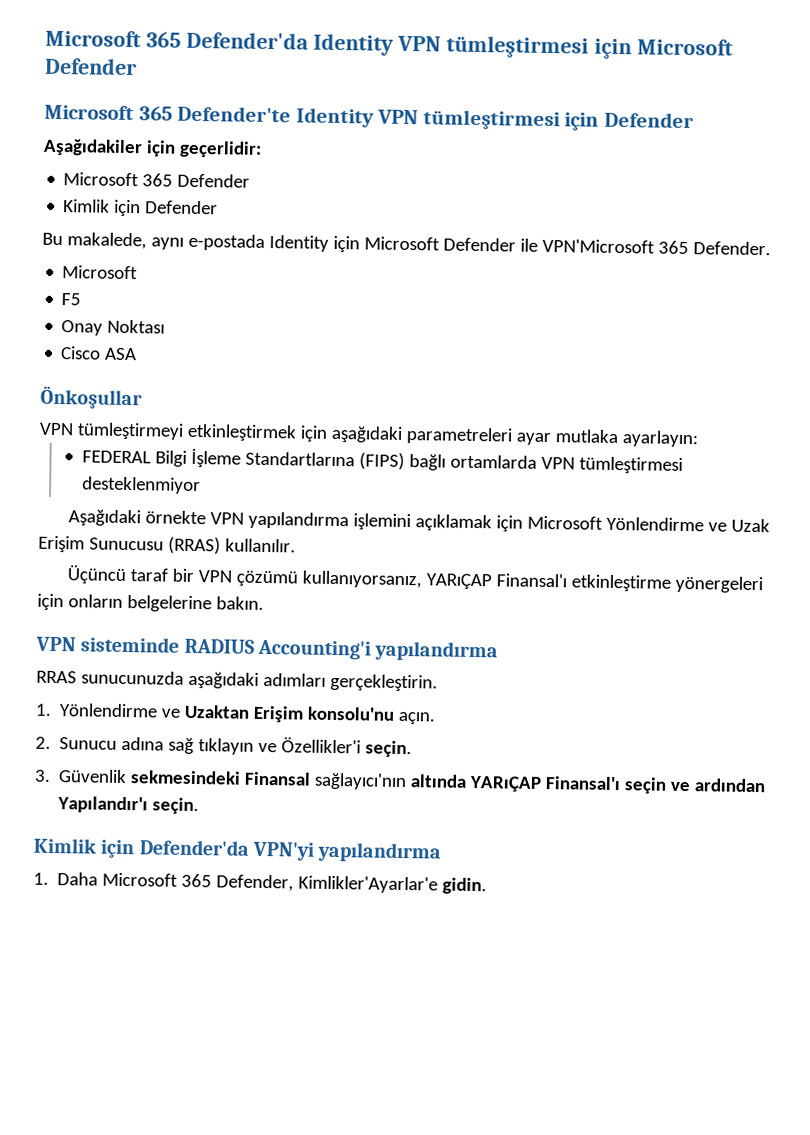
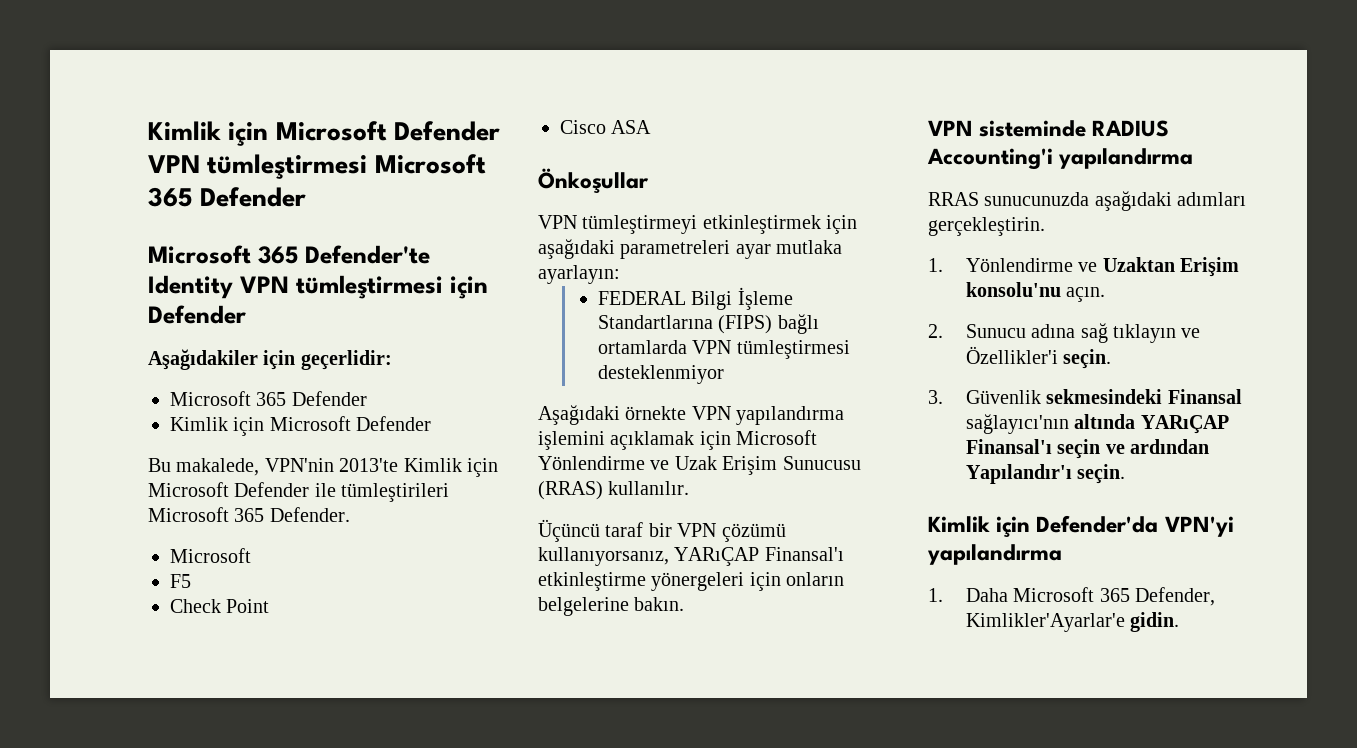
- Microsoft 365 Defender'da Identity VPN tümleştirmesi için Microsoft Defender
+ Kimlik için Microsoft Defender VPN tümleştirmesi Microsoft 365 Defender
  Aşağıdakiler için geçerlidir:
  Microsoft 365 Defender
- Kimlik için Defender
+ Kimlik için Microsoft Defender
- Bu makalede, aynı e-postada Identity için Microsoft Defender ile VPN'Microsoft 365 Defender.
+ Bu makalede, VPN'nin 2013'te Kimlik için Microsoft Defender ile tümleştirileri Microsoft 365 Defender.
- Onay Noktası
+ Check Point

